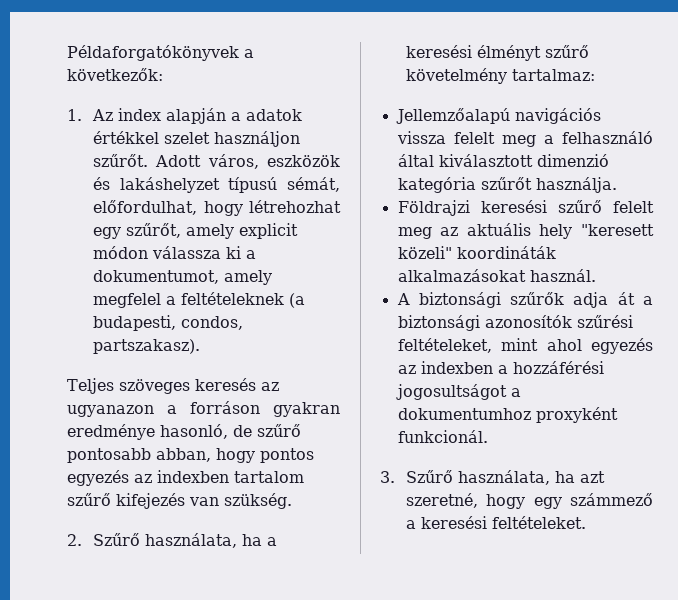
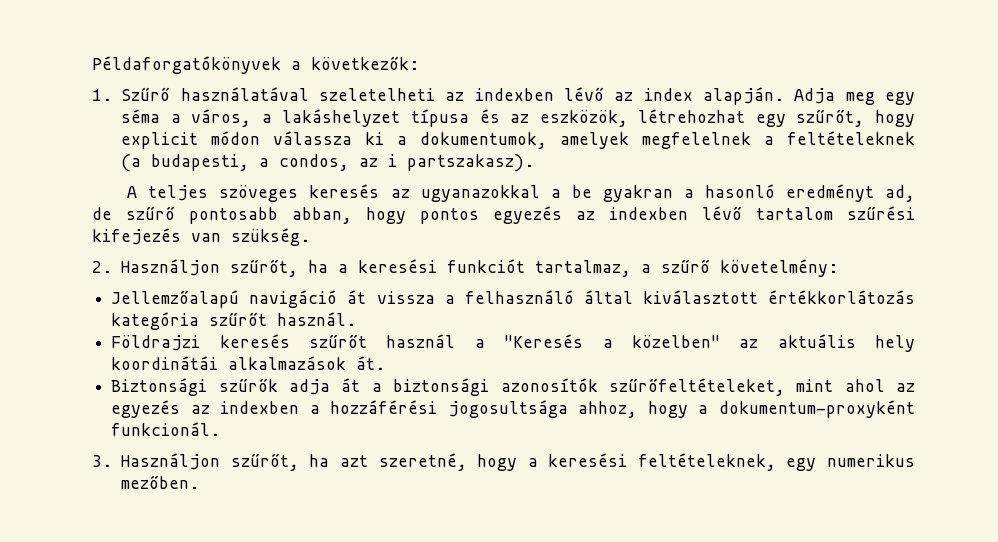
- 1. Az index alapján a adatok értékkel szelet használjon szűrőt. Adott város, eszközök és lakáshelyzet típusú sémát, előfordulhat, hogy létrehozhat egy szűrőt, amely explicit módon válassza ki a dokumentumot, amely megfelel a feltételeknek (a budapesti, condos, partszakasz).
+ 1. Szűrő használatával szeletelheti az indexben lévő az index alapján. Adja meg egy séma a város, a lakáshelyzet típusa és az eszközök, létrehozhat egy szűrőt, hogy explicit módon válassza ki a dokumentumok, amelyek megfelelnek a feltételeknek (a budapesti, a condos, az i partszakasz).
- Teljes szöveges keresés az ugyanazon a forráson gyakran eredménye hasonló, de szűrő pontosabb abban, hogy pontos egyezés az indexben tartalom szűrő kifejezés van szükség.
+ A teljes szöveges keresés az ugyanazokkal a be gyakran a hasonló eredményt ad, de szűrő pontosabb abban, hogy pontos egyezés az indexben lévő tartalom szűrési kifejezés van szükség.
- 2. Szűrő használata, ha a keresési élményt szűrő követelmény tartalmaz:
- Jellemzőalapú navigációs vissza felelt meg a felhasználó által kiválasztott dimenzió kategória szűrőt használja.
+ 2. Használjon szűrőt, ha a keresési funkciót tartalmaz, a szűrő követelmény:
+ Jellemzőalapú navigáció át vissza a felhasználó által kiválasztott értékkorlátozás kategória szűrőt használ.
- Földrajzi keresési szűrő felelt meg az aktuális hely "keresett közeli" koordináták alkalmazásokat használ.
- A biztonsági szűrők adja át a biztonsági azonosítók szűrési feltételeket, mint ahol egyezés az indexben a hozzáférési jogosultságot a dokumentumhoz proxyként funkcionál.
+ Földrajzi keresés szűrőt használ a "Keresés a közelben" az aktuális hely koordinátái alkalmazások át.
+ Biztonsági szűrők adja át a biztonsági azonosítók szűrőfeltételeket, mint ahol az egyezés az indexben a hozzáférési jogosultsága ahhoz, hogy a dokumentum-proxyként funkcionál.
- 3. Szűrő használata, ha azt szeretné, hogy egy számmező a keresési feltételeket.
+ 3. Használjon szűrőt, ha azt szeretné, hogy a keresési feltételeknek, egy numerikus mezőben.

